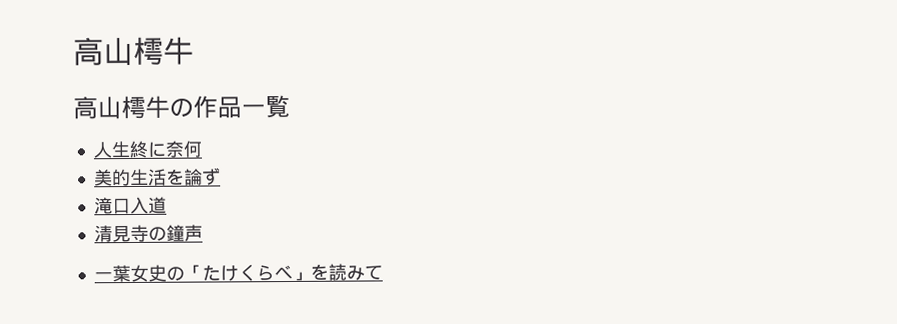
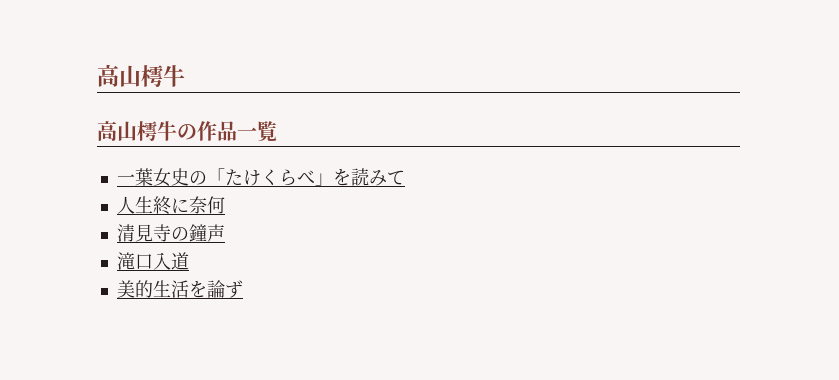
- 人生終に奈何
- 美的生活を論ず
- 滝口入道
- 清見寺の鐘声
+ 人生終に奈何
+ 清見寺の鐘声
+ 滝口入道
+ 美的生活を論ず

